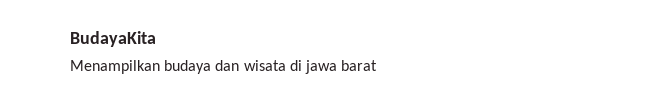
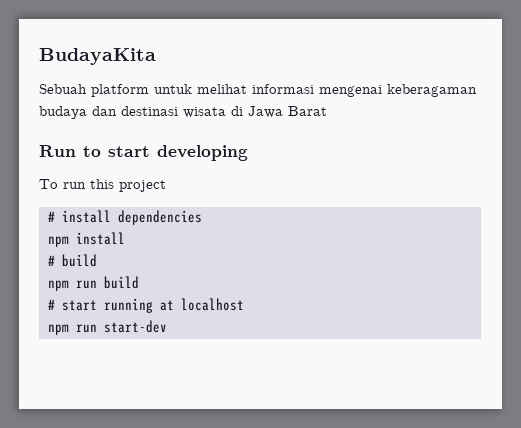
- Menampilkan budaya dan wisata di jawa barat
+ Sebuah platform untuk melihat informasi mengenai keberagaman budaya dan destinasi wisata di Jawa Barat
+ Run to start developing
+ To run this project
+ # install dependencies
+ npm install
+ # build
+ npm run build
+ # start running at localhost
+ npm run start-dev

